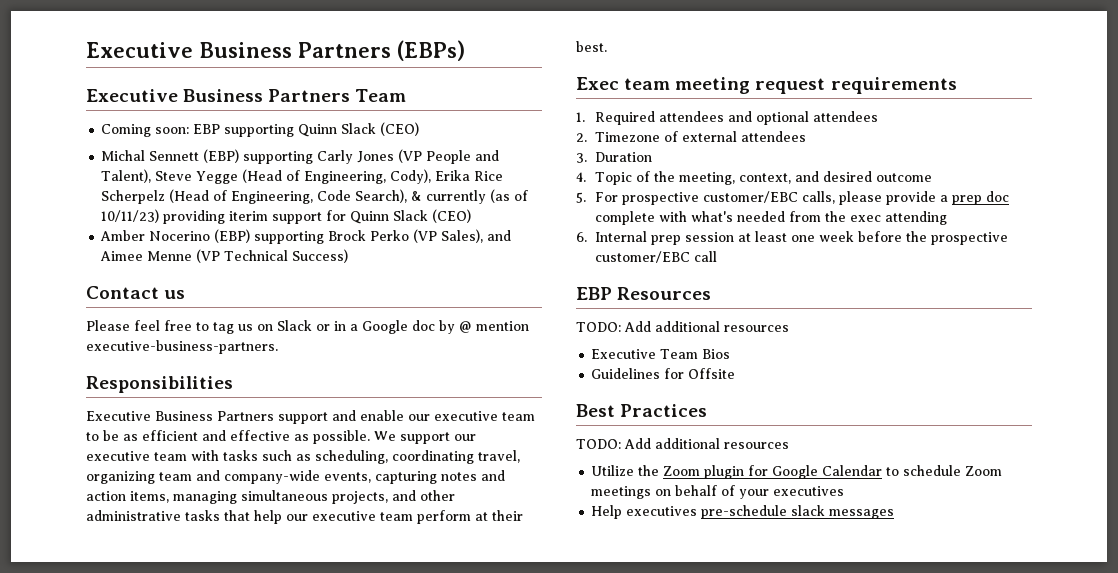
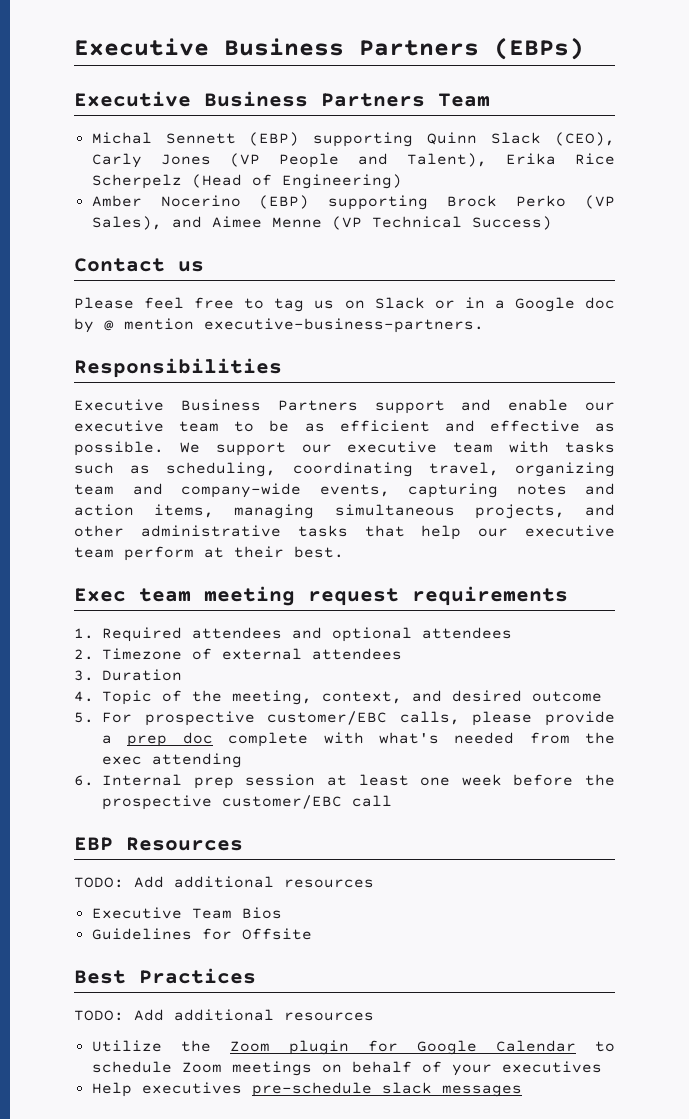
- Coming soon: EBP supporting Quinn Slack (CEO)
- Michal Sennett (EBP) supporting Carly Jones (VP People and Talent), Steve Yegge (Head of Engineering, Cody), Erika Rice Scherpelz (Head of Engineering, Code Search), & currently (as of 10/11/23) providing iterim support for Quinn Slack (CEO)
+ Michal Sennett (EBP) supporting Quinn Slack (CEO), Carly Jones (VP People and Talent), Erika Rice Scherpelz (Head of Engineering)

